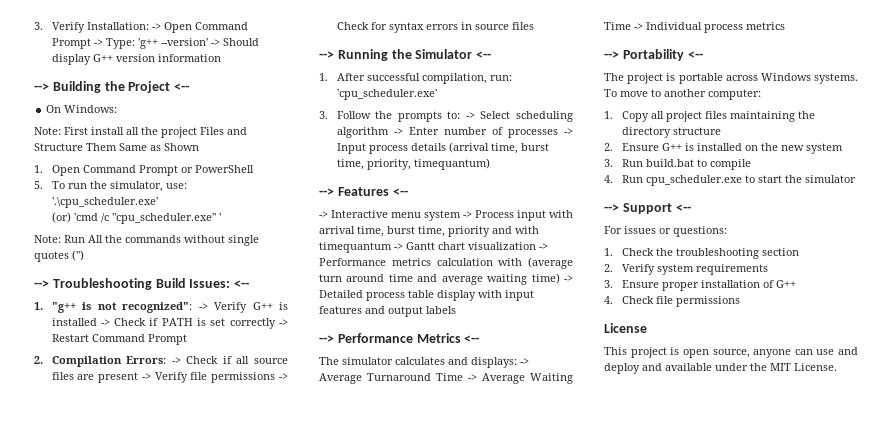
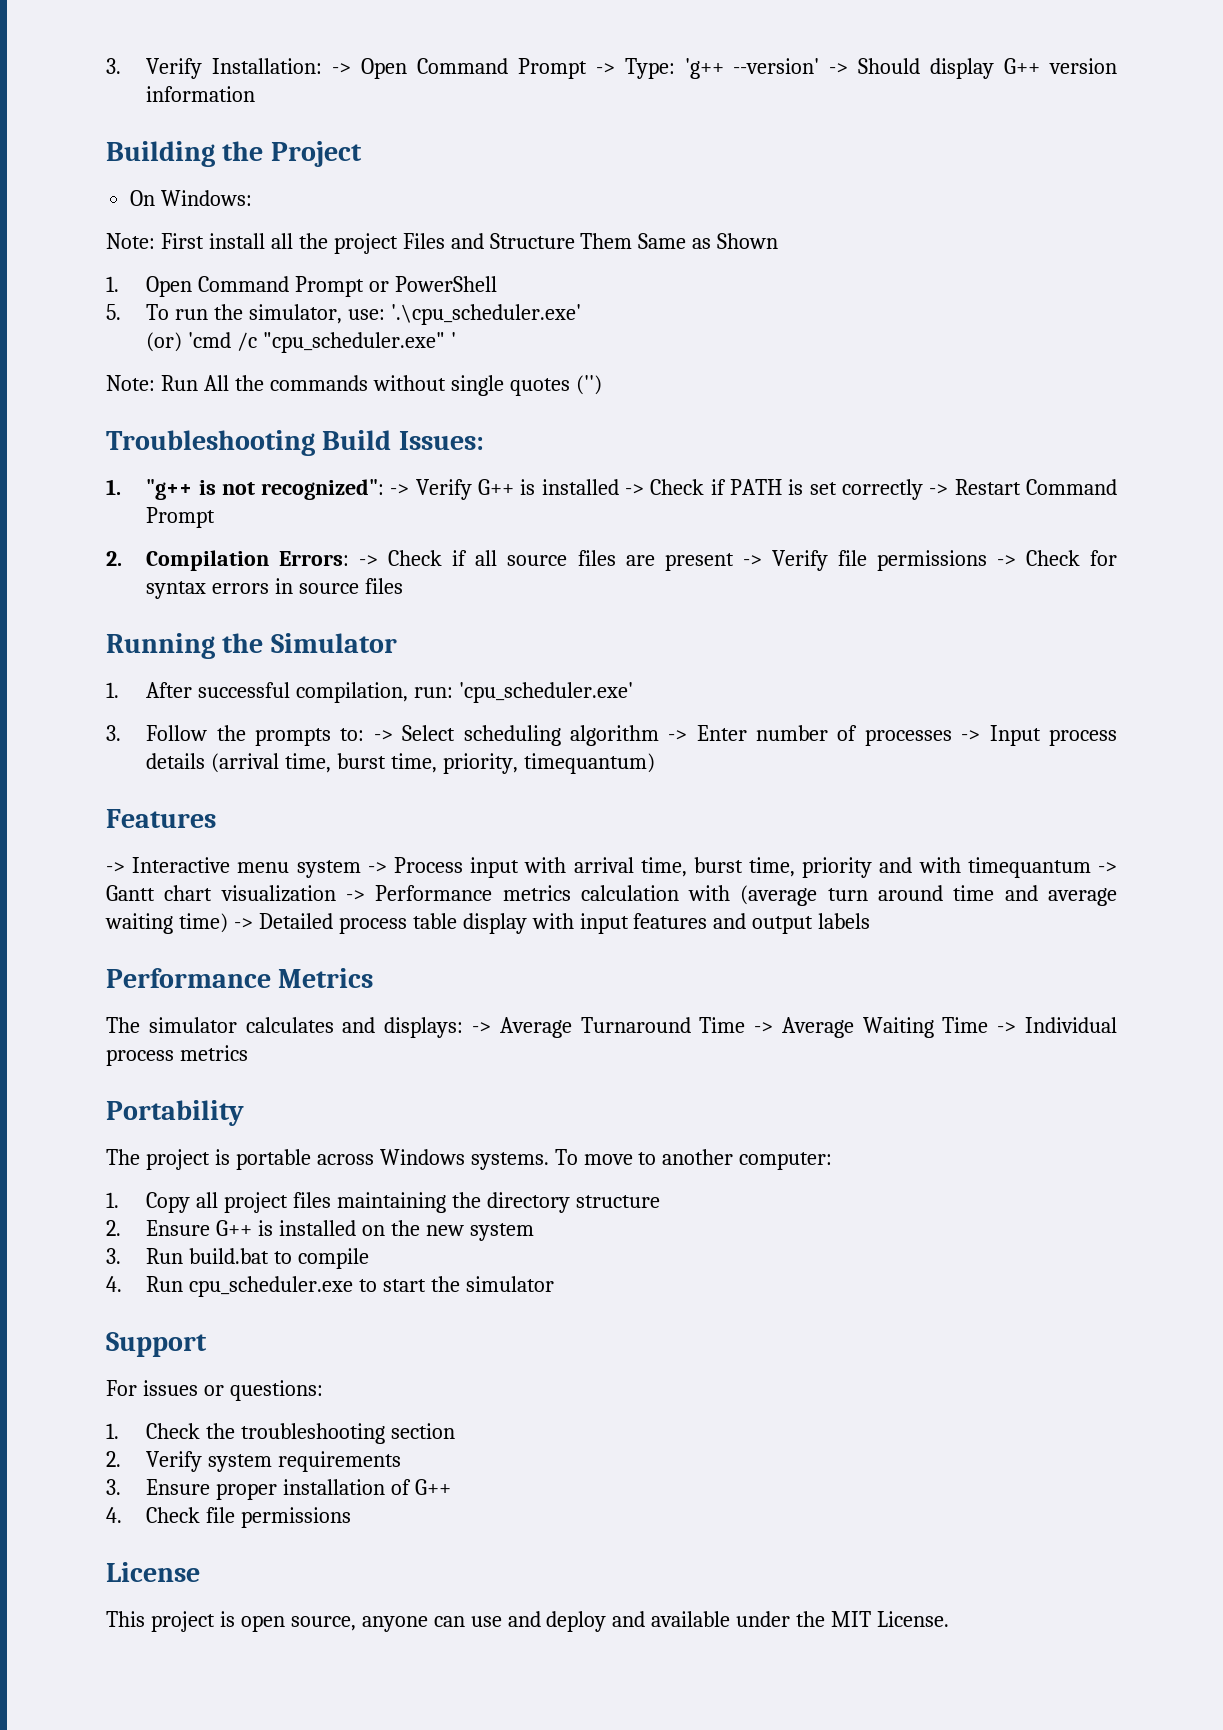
- --> Building the Project <--
+ Building the Project
- --> Troubleshooting Build Issues: <--
+ Troubleshooting Build Issues:
- --> Running the Simulator <--
+ Running the Simulator
- --> Features <--
+ Features
- --> Performance Metrics <--
+ Performance Metrics
- --> Portability <--
+ Portability
- --> Support <--
+ Support

